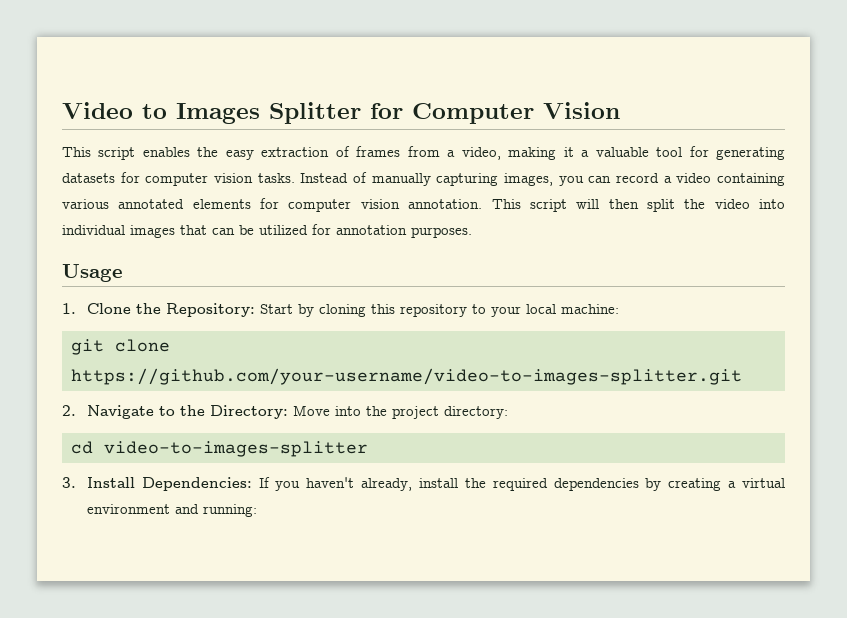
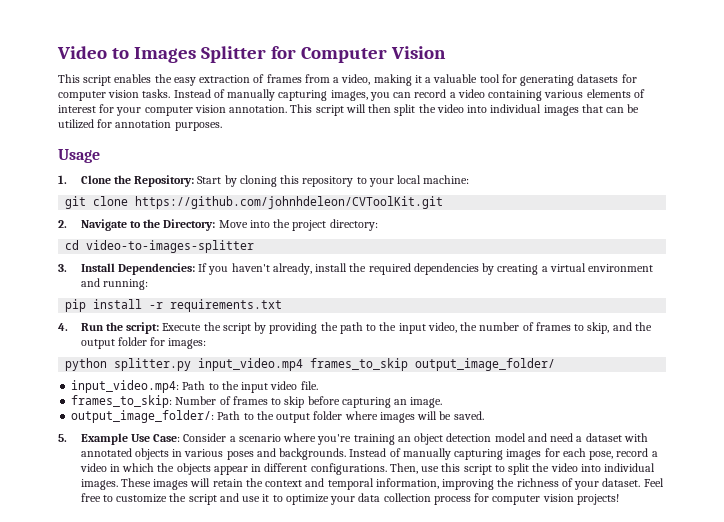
- Instead of manually capturing images, you can record a video containing various annotated elements for computer vision annotation.
+ Instead of manually capturing images, you can record a video containing various elements of interest for your computer vision annotation.
- git clone https://github.com/your-username/video-to-images-splitter.git
+ git clone https://github.com/johnhdeleon/CVToolKit.git
+ pip install -r requirements.txt
+ 4. Run the script: Execute the script by providing the path to the input video, the number of frames to skip, and the output folder for images:
+ python splitter.py input_video.mp4 frames_to_skip output_image_folder/
+ input_video.mp4: Path to the input video file.
+ frames_to_skip: Number of frames to skip before capturing an image.
+ output_image_folder/: Path to the output folder where images will be saved.
+ 5. Example Use Case: Consider a scenario where you're training an object detection model and need a dataset with annotated objects in various poses and backgrounds. Instead of manually capturing images for each pose, record a video in which the objects appear in different configurations. Then, use this script to split the video into individual images. These images will retain the context and temporal information, improving the richness of your dataset. Feel free to customize the script and use it to optimize your data collection process for computer vision projects!

